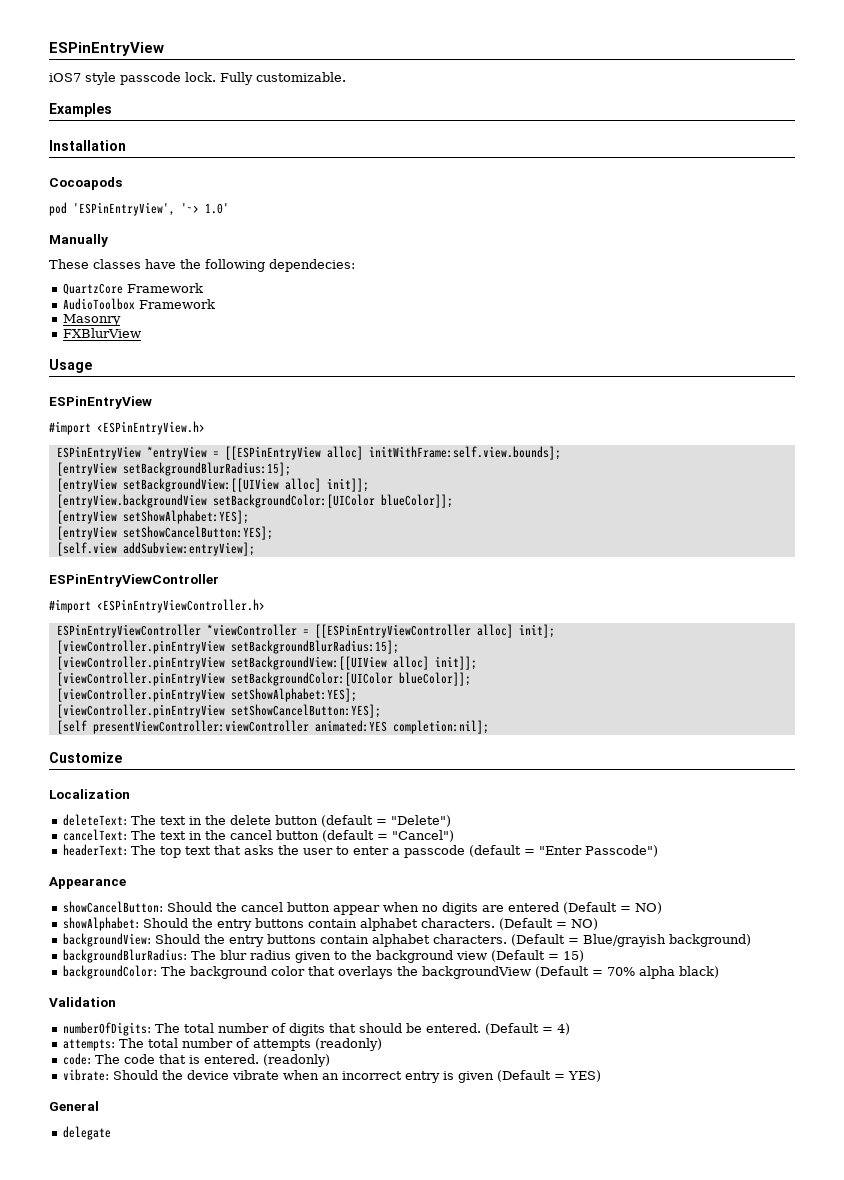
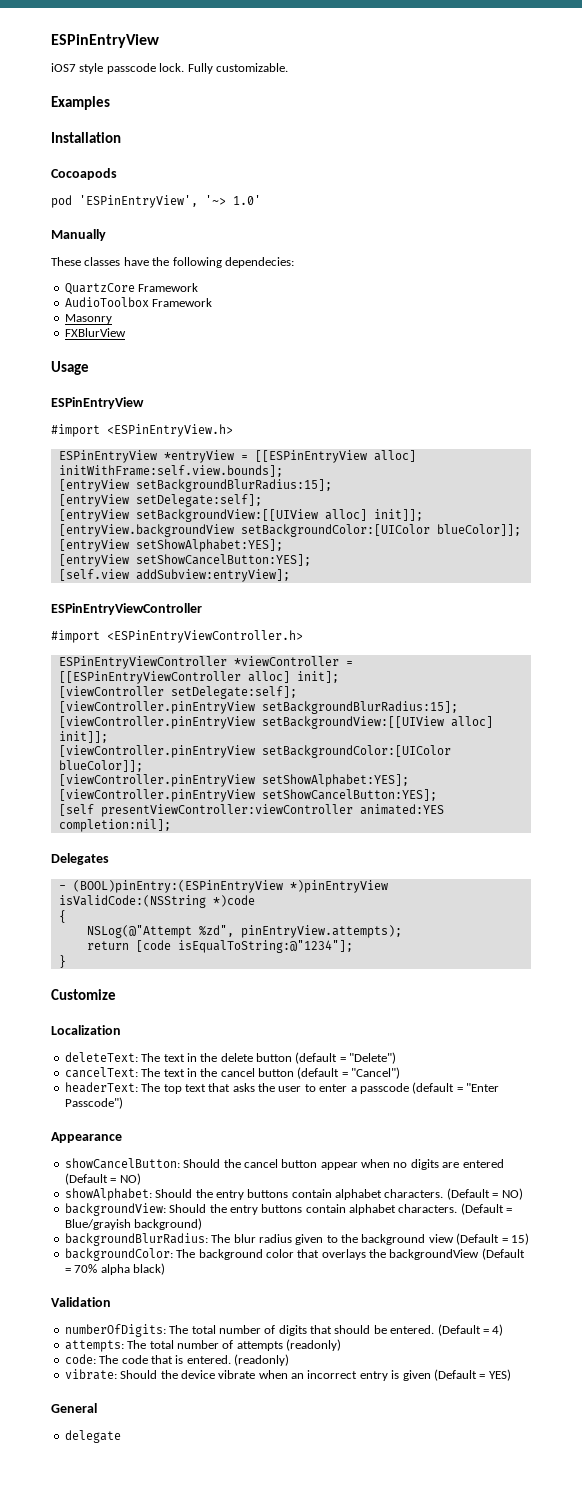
+ [entryView setDelegate:self];
+ [viewController setDelegate:self];
+ Delegates
+ - (BOOL)pinEntry:(ESPinEntryView *)pinEntryView isValidCode:(NSString *)code
+ {
+ NSLog(@"Attempt %zd", pinEntryView.attempts);
+ return [code isEqualToString:@"1234"];
+ }

